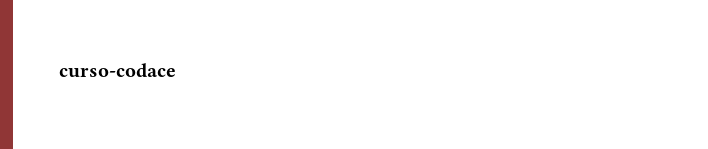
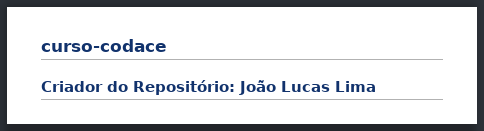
+ Criador do Repositório: João Lucas Lima

